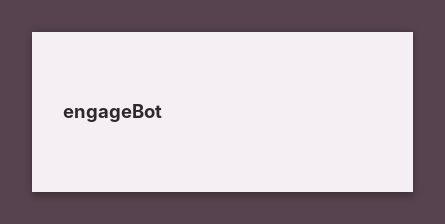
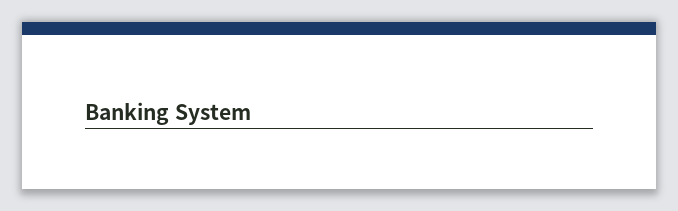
- engageBot
+ Banking System

